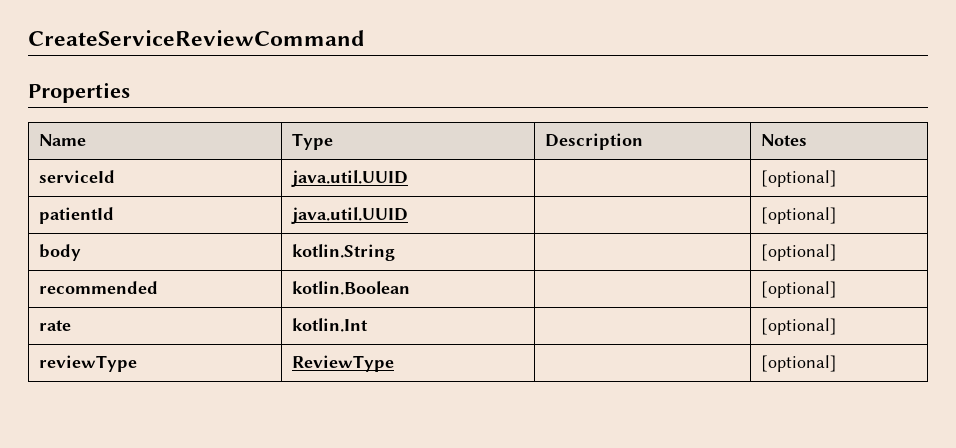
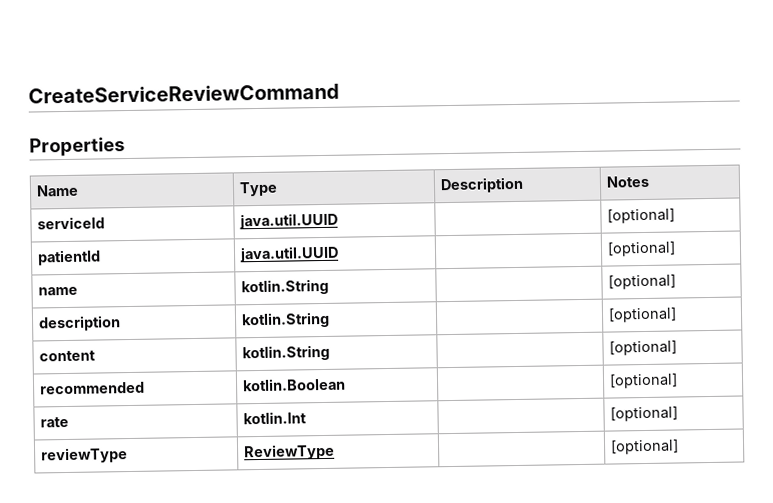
- body | kotlin.String | | [optional]
+ name | kotlin.String | | [optional]
+ description | kotlin.String | | [optional]
+ content | kotlin.String | | [optional]

